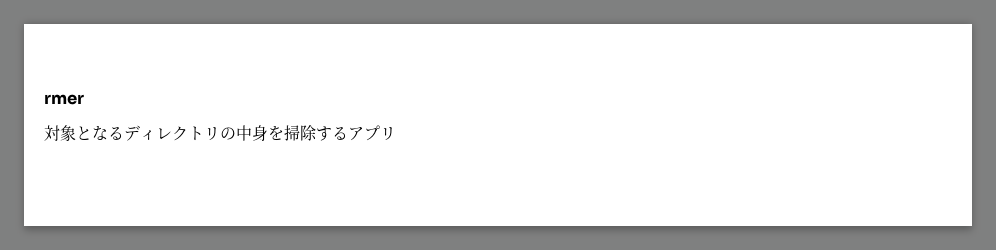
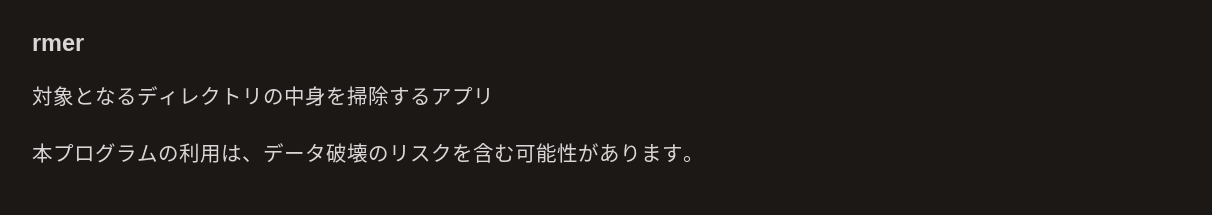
+ 本プログラムの利用は、データ破壊のリスクを含む可能性があります。

